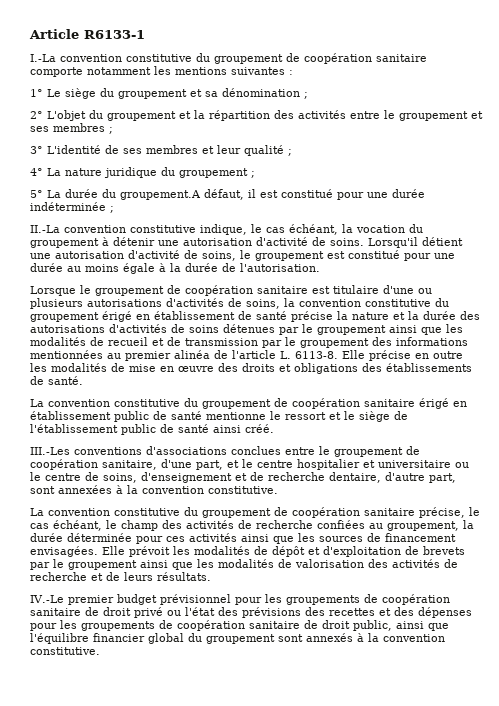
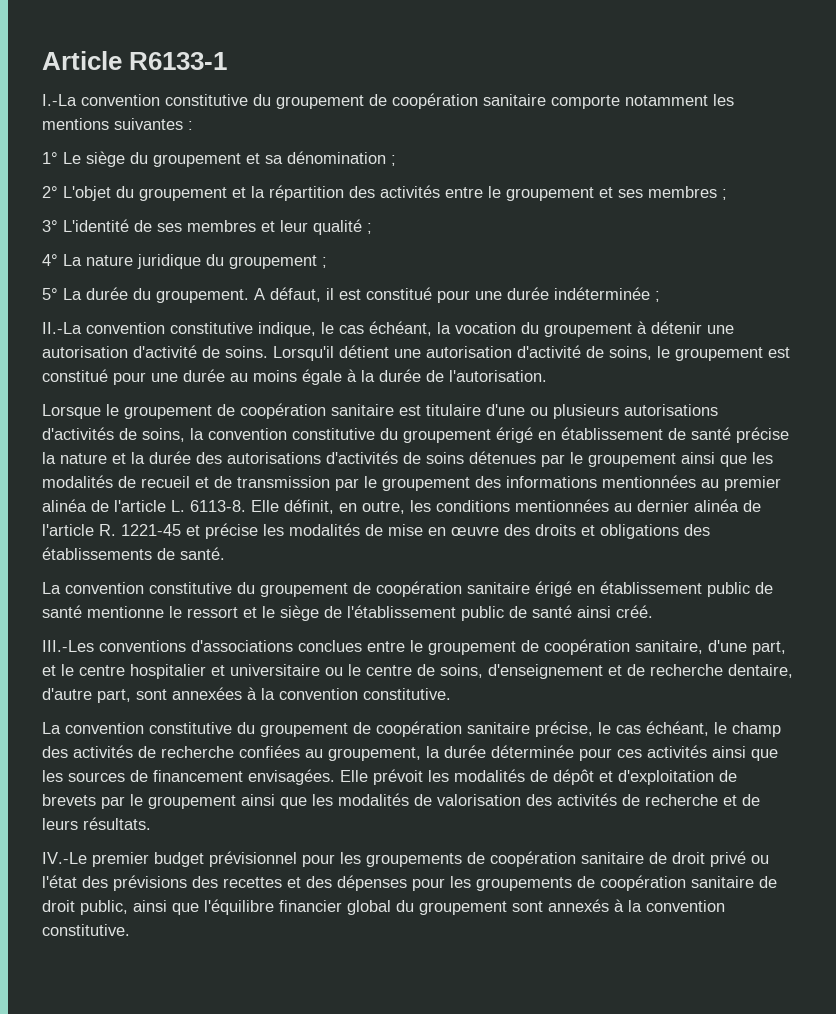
- 5° La durée du groupement.A défaut, il est constitué pour une durée indéterminée ;
+ 5° La durée du groupement. A défaut, il est constitué pour une durée indéterminée ;
- Elle précise en outre les modalités de mise en œuvre des droits et obligations des établissements de santé.
+ Elle définit, en outre, les conditions mentionnées au dernier alinéa de l'article R. 1221-45 et précise les modalités de mise en œuvre des droits et obligations des établissements de santé.

